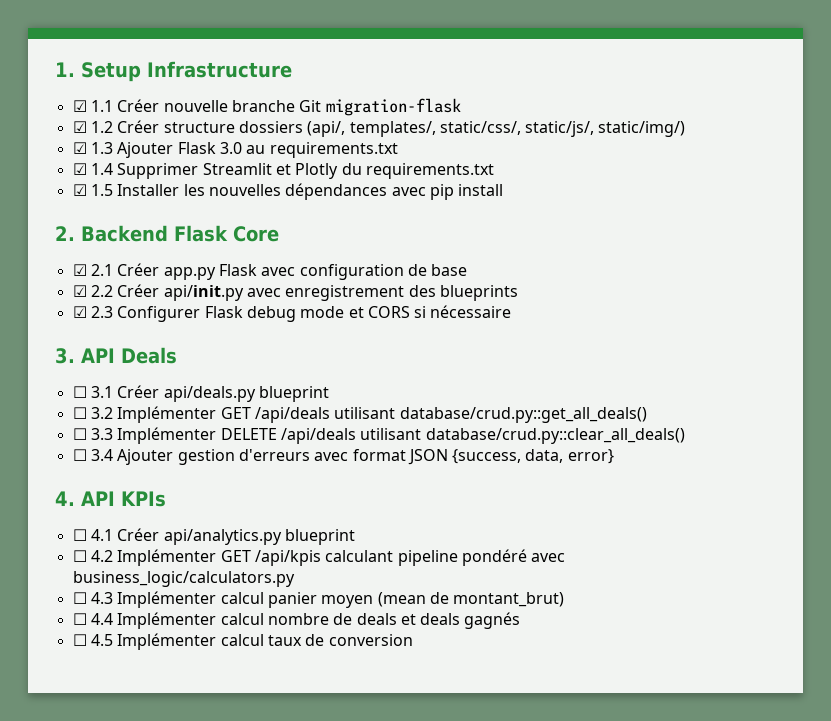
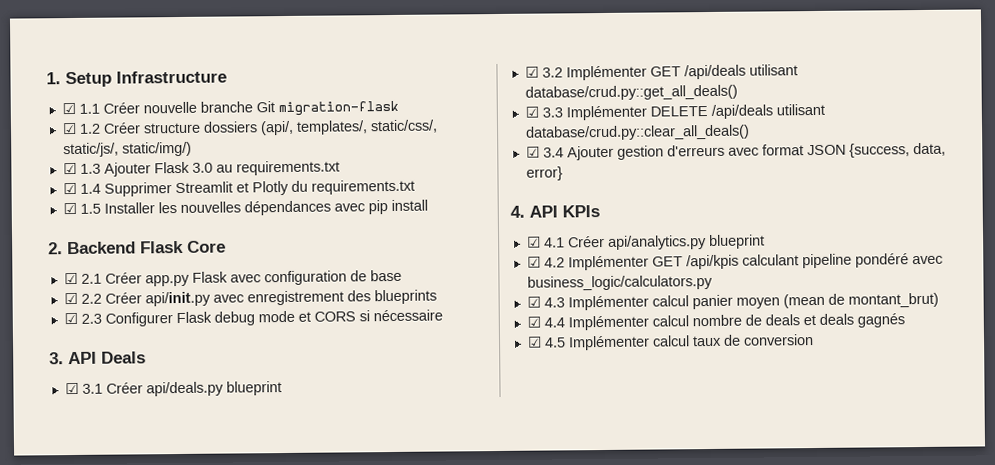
- ☐ 3.1 Créer api/deals.py blueprint
+ ☑ 3.1 Créer api/deals.py blueprint
- ☐ 3.2 Implémenter GET /api/deals utilisant database/crud.py::get_all_deals()
+ ☑ 3.2 Implémenter GET /api/deals utilisant database/crud.py::get_all_deals()
- ☐ 3.3 Implémenter DELETE /api/deals utilisant database/crud.py::clear_all_deals()
+ ☑ 3.3 Implémenter DELETE /api/deals utilisant database/crud.py::clear_all_deals()
- ☐ 3.4 Ajouter gestion d'erreurs avec format JSON {success, data, error}
+ ☑ 3.4 Ajouter gestion d'erreurs avec format JSON {success, data, error}
- ☐ 4.1 Créer api/analytics.py blueprint
+ ☑ 4.1 Créer api/analytics.py blueprint
- ☐ 4.2 Implémenter GET /api/kpis calculant pipeline pondéré avec business_logic/calculators.py
+ ☑ 4.2 Implémenter GET /api/kpis calculant pipeline pondéré avec business_logic/calculators.py
- ☐ 4.3 Implémenter calcul panier moyen (mean de montant_brut)
+ ☑ 4.3 Implémenter calcul panier moyen (mean de montant_brut)
- ☐ 4.4 Implémenter calcul nombre de deals et deals gagnés
+ ☑ 4.4 Implémenter calcul nombre de deals et deals gagnés
- ☐ 4.5 Implémenter calcul taux de conversion
+ ☑ 4.5 Implémenter calcul taux de conversion

